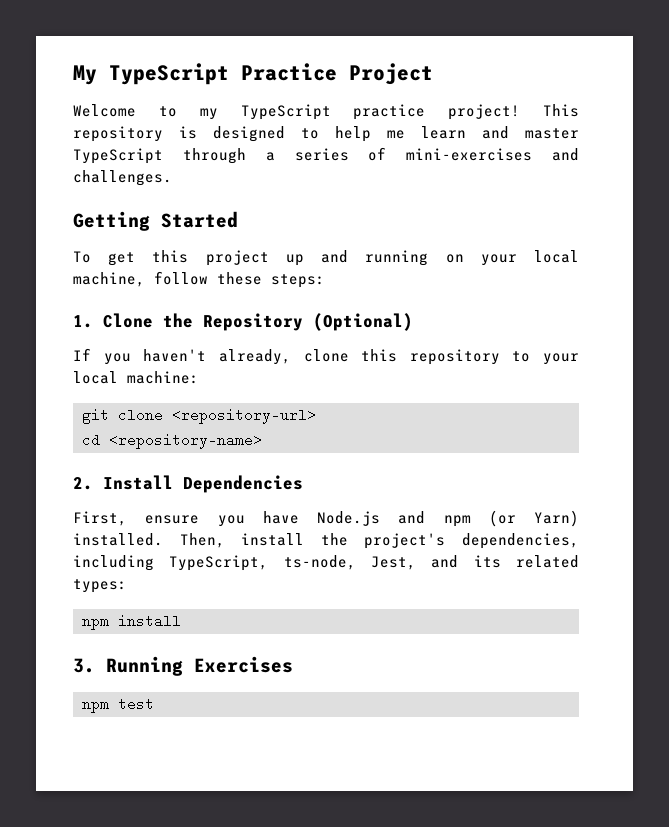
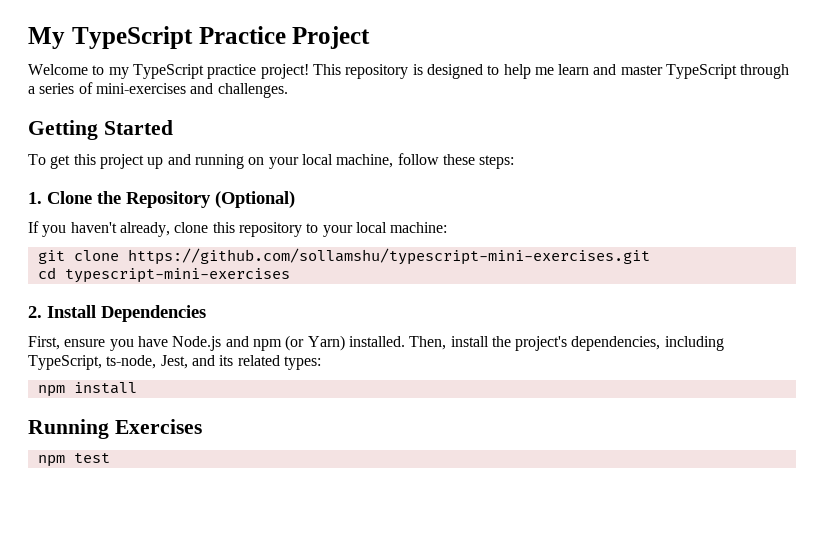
- git clone <repository-url>
+ git clone https://github.com/sollamshu/typescript-mini-exercises.git
- cd <repository-name>
+ cd typescript-mini-exercises
- 3. Running Exercises
+ Running Exercises

